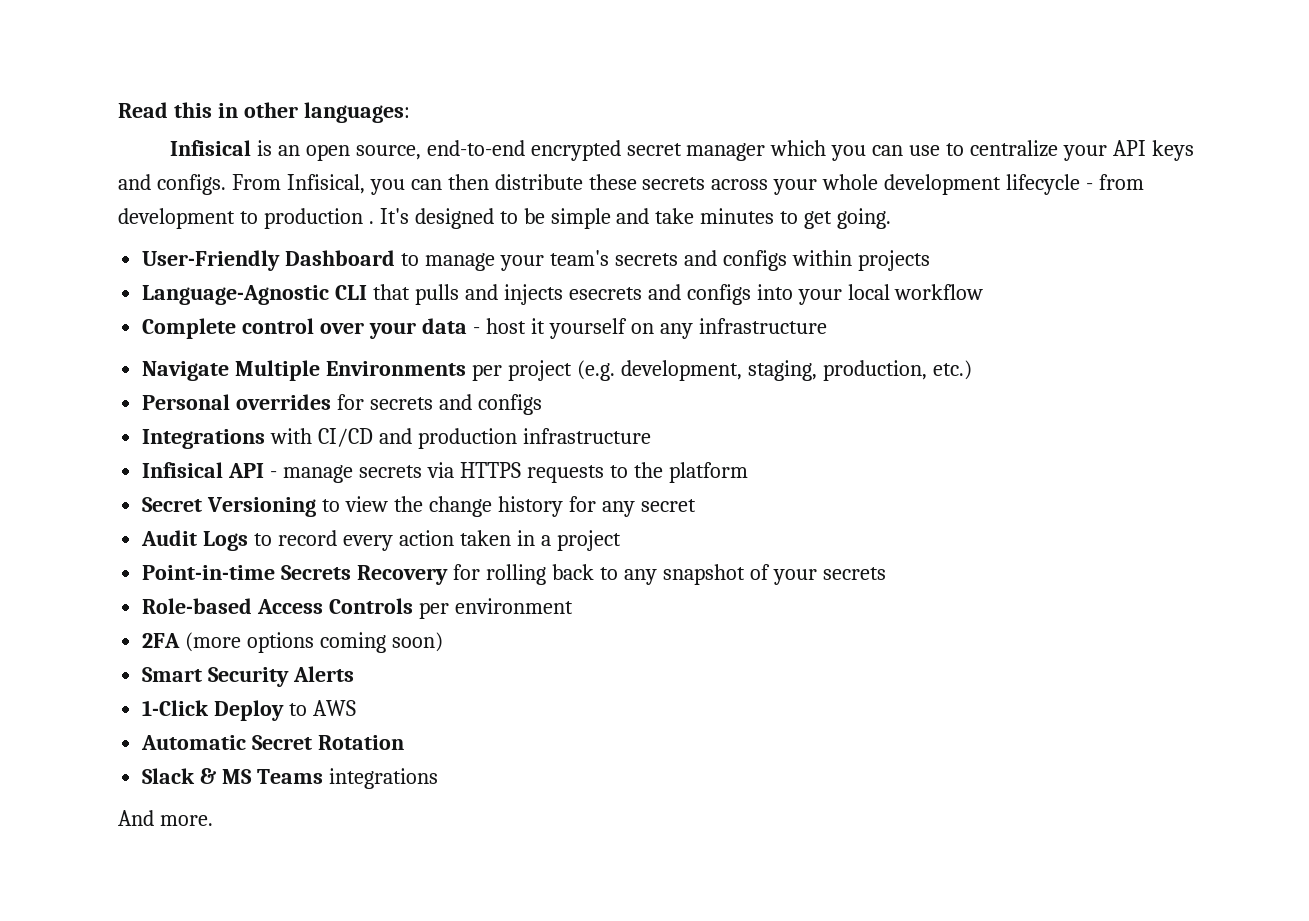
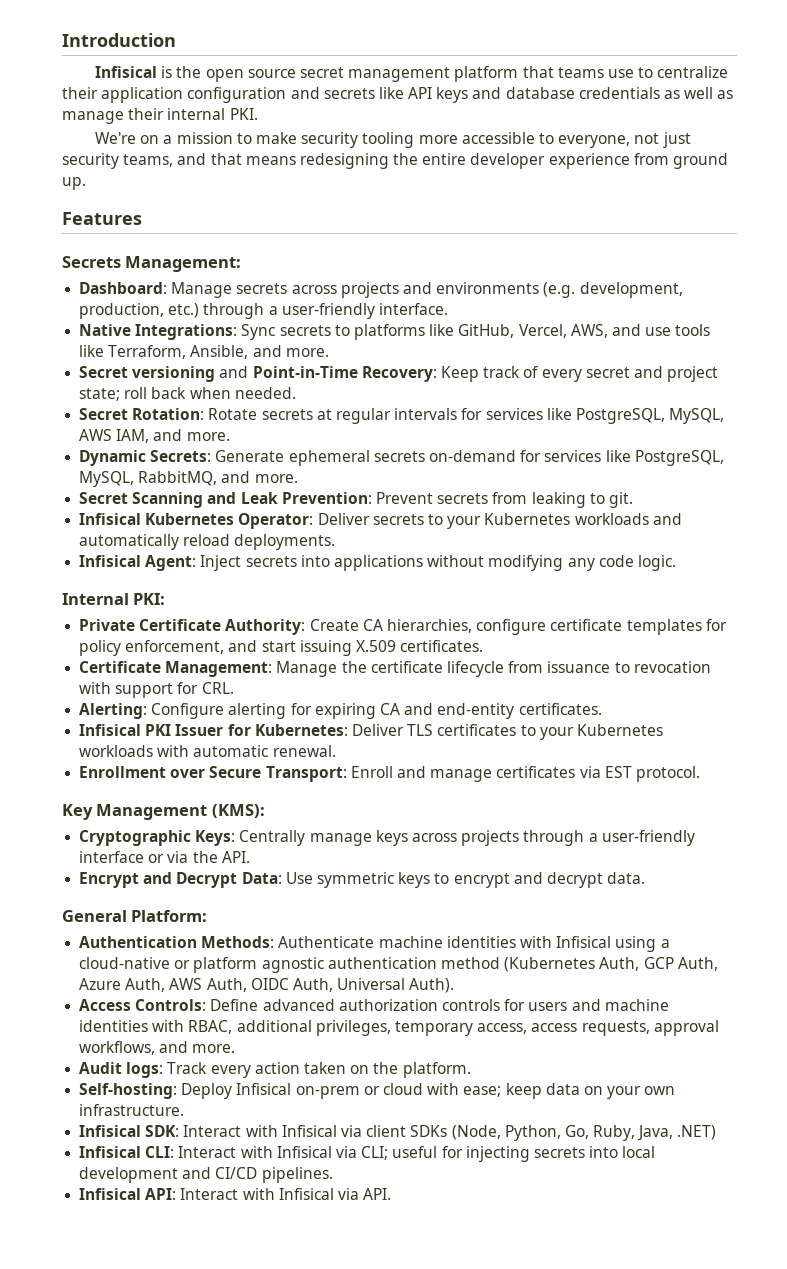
- Read this in other languages:
- Infisical is an open source, end-to-end encrypted secret manager which you can use to centralize your API keys and configs. From Infisical, you can then distribute these secrets across your whole development lifecycle - from development to production . It's designed to be simple and take minutes to get going.
- User-Friendly Dashboard to manage your team's secrets and configs within projects
- Language-Agnostic CLI that pulls and injects esecrets and configs into your local workflow
- Complete control over your data - host it yourself on any infrastructure
- Navigate Multiple Environments per project (e.g. development, staging, production, etc.)
- Personal overrides for secrets and configs
- Integrations with CI/CD and production infrastructure
- Infisical API - manage secrets via HTTPS requests to the platform
- Secret Versioning to view the change history for any secret
- Audit Logs to record every action taken in a project
- Point-in-time Secrets Recovery for rolling back to any snapshot of your secrets
- Role-based Access Controls per environment
- 2FA (more options coming soon)
- Smart Security Alerts
- 1-Click Deploy to AWS
- Automatic Secret Rotation
- Slack & MS Teams integrations
- And more.
+ Introduction
+ Infisical is the open source secret management platform that teams use to centralize their application configuration and secrets like API keys and database credentials as well as manage their internal PKI.
+ We're on a mission to make security tooling more accessible to everyone, not just security teams, and that means redesigning the entire developer experience from ground up.
+ Features
+ Secrets Management:
+ Dashboard: Manage secrets across projects and environments (e.g. development, production, etc.) through a user-friendly interface.
+ Native Integrations: Sync secrets to platforms like GitHub, Vercel, AWS, and use tools like Terraform, Ansible, and more.
+ Secret versioning and Point-in-Time Recovery: Keep track of every secret and project state; roll back when needed.
+ Secret Rotation: Rotate secrets at regular intervals for services like PostgreSQL, MySQL, AWS IAM, and more.
+ Dynamic Secrets: Generate ephemeral secrets on-demand for services like PostgreSQL, MySQL, RabbitMQ, and more.
+ Secret Scanning and Leak Prevention: Prevent secrets from leaking to git.
+ Infisical Kubernetes Operator: Deliver secrets to your Kubernetes workloads and automatically reload deployments.
+ Infisical Agent: Inject secrets into applications without modifying any code logic.
+ Internal PKI:
+ Private Certificate Authority: Create CA hierarchies, configure certificate templates for policy enforcement, and start issuing X.509 certificates.
+ Certificate Management: Manage the certificate lifecycle from issuance to revocation with support for CRL.
+ Alerting: Configure alerting for expiring CA and end-entity certificates.
+ Infisical PKI Issuer for Kubernetes: Deliver TLS certificates to your Kubernetes workloads with automatic renewal.
+ Enrollment over Secure Transport: Enroll and manage certificates via EST protocol.
+ Key Management (KMS):
+ Cryptographic Keys: Centrally manage keys across projects through a user-friendly interface or via the API.
+ Encrypt and Decrypt Data: Use symmetric keys to encrypt and decrypt data.
+ General Platform:
+ Authentication Methods: Authenticate machine identities with Infisical using a cloud-native or platform agnostic authentication method (Kubernetes Auth, GCP Auth, Azure Auth, AWS Auth, OIDC Auth, Universal Auth).
+ Access Controls: Define advanced authorization controls for users and machine identities with RBAC, additional privileges, temporary access, access requests, approval workflows, and more.
+ Audit logs: Track every action taken on the platform.
+ Self-hosting: Deploy Infisical on-prem or cloud with ease; keep data on your own infrastructure.
+ Infisical SDK: Interact with Infisical via client SDKs (Node, Python, Go, Ruby, Java, .NET)
+ Infisical CLI: Interact with Infisical via CLI; useful for injecting secrets into local development and CI/CD pipelines.
+ Infisical API: Interact with Infisical via API.

